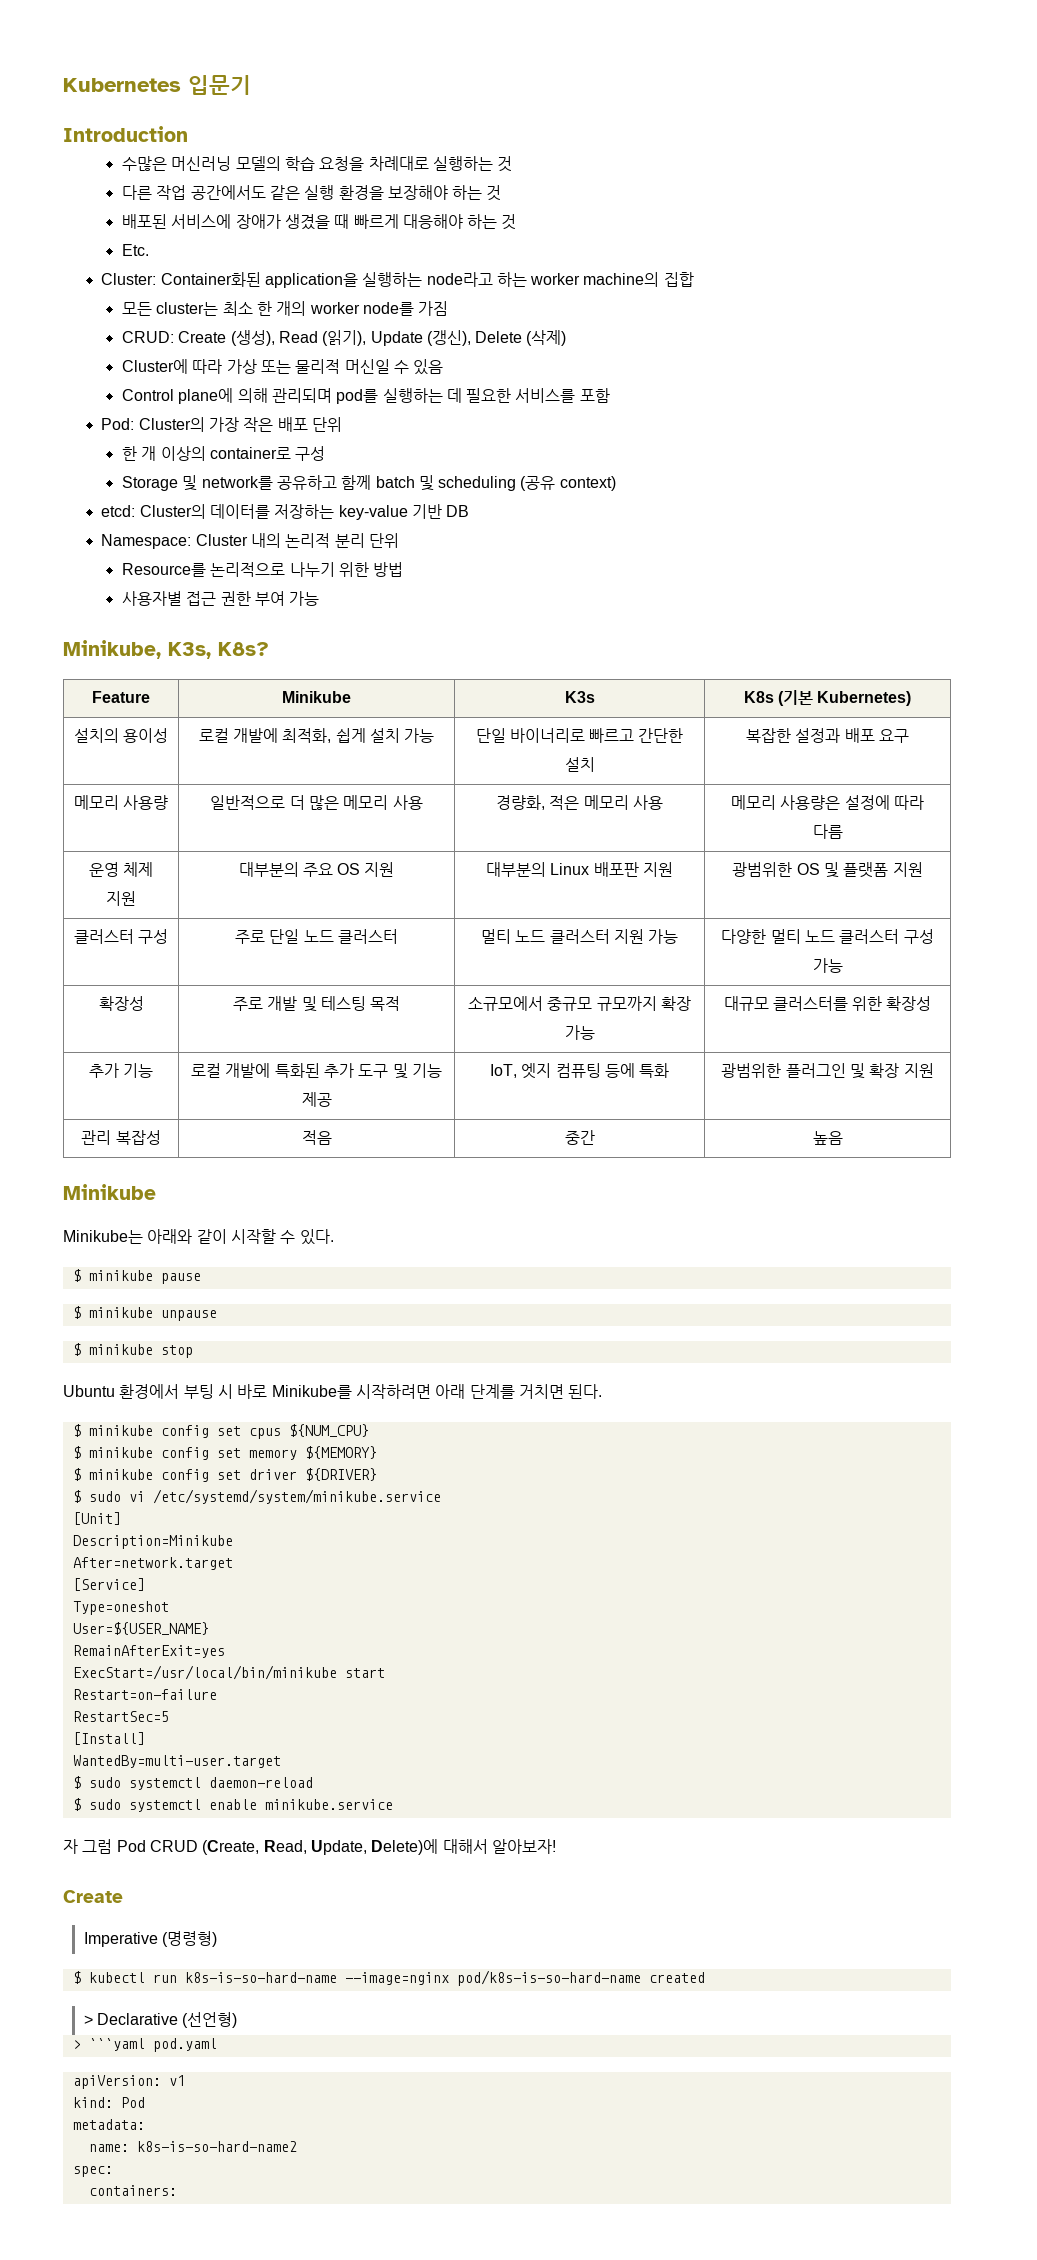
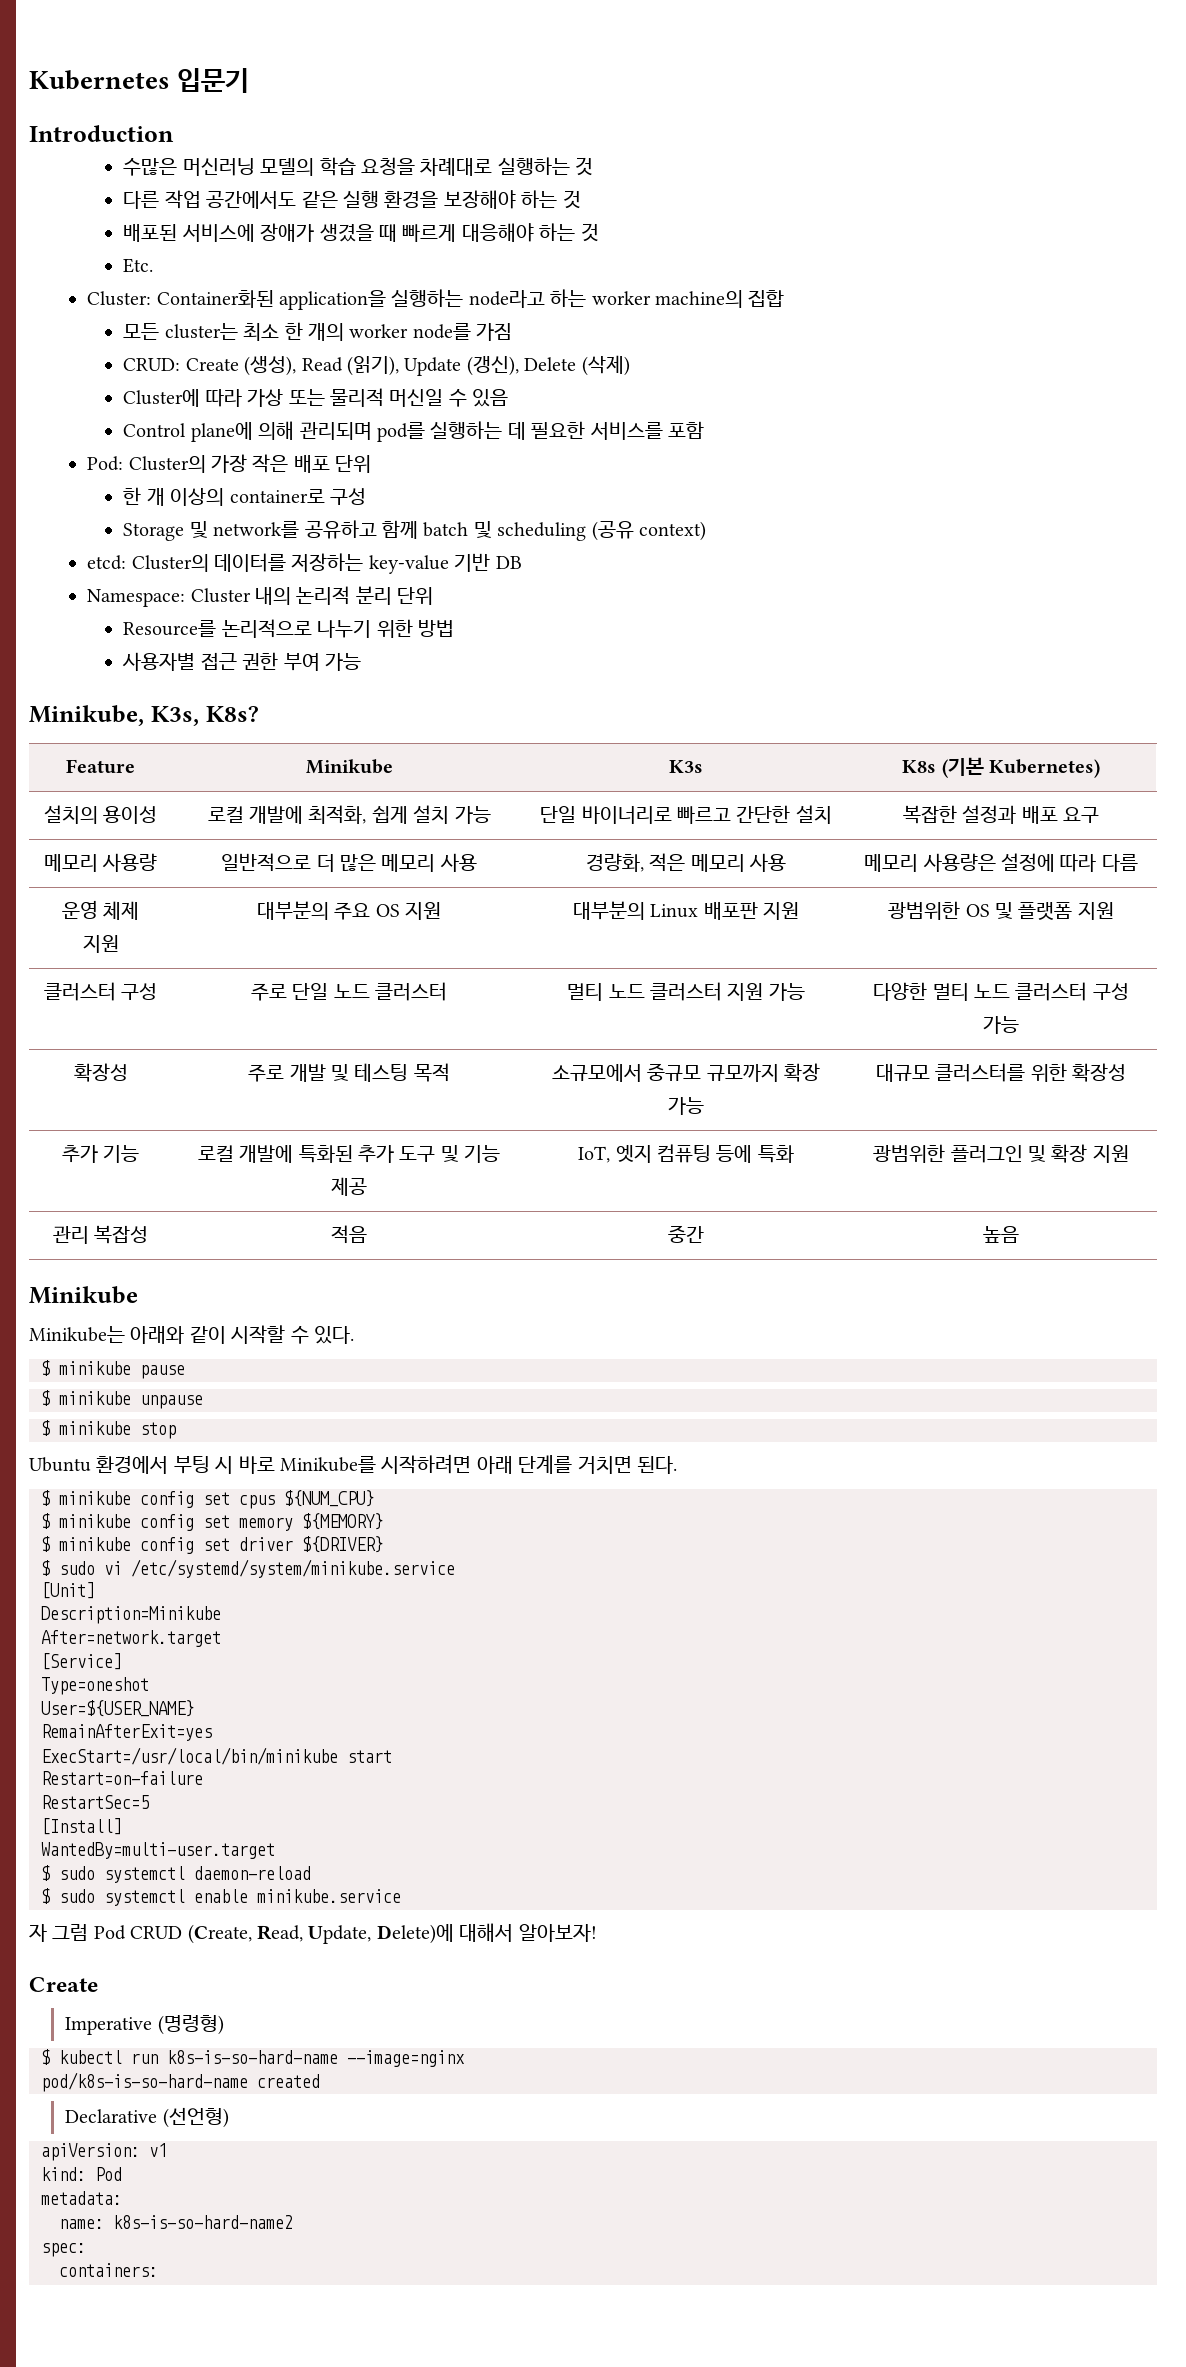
- $ kubectl run k8s-is-so-hard-name --image=nginx pod/k8s-is-so-hard-name created
+ $ kubectl run k8s-is-so-hard-name --image=nginx
+ pod/k8s-is-so-hard-name created
- > Declarative (선언형)
+ Declarative (선언형)
- > ```yaml pod.yaml

